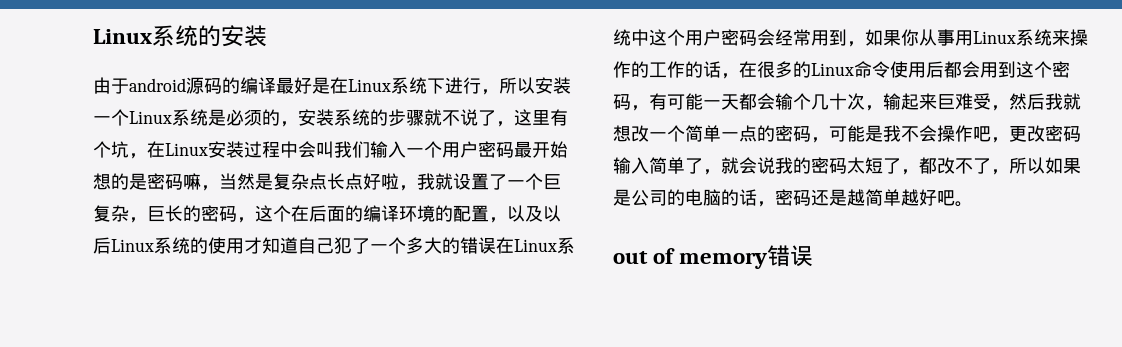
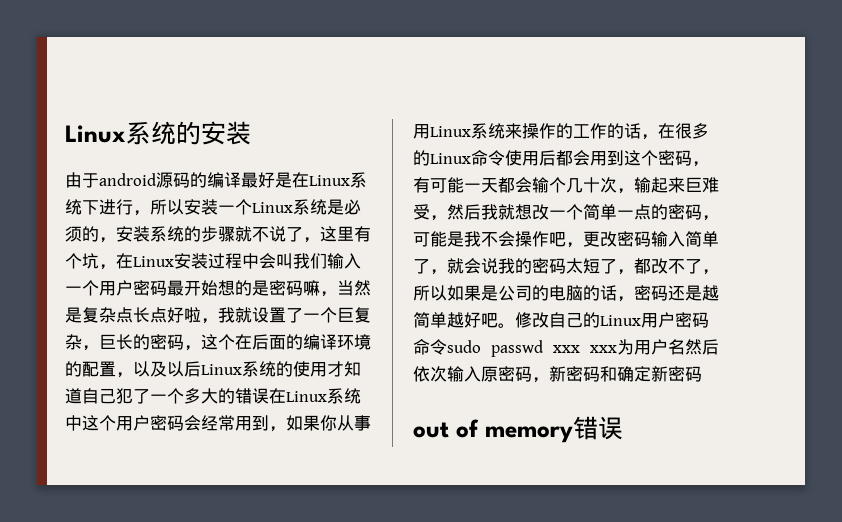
+ 修改自己的Linux用户密码命令sudo passwd xxx xxx为用户名然后依次输入原密码，新密码和确定新密码

